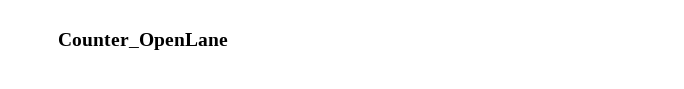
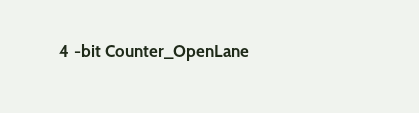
- Counter_OpenLane
+ 4 -bit Counter_OpenLane

